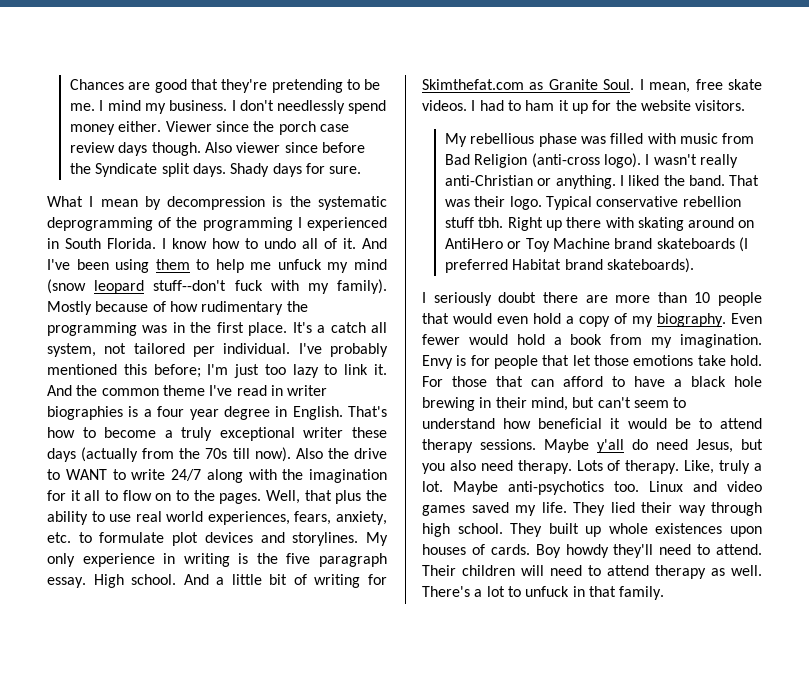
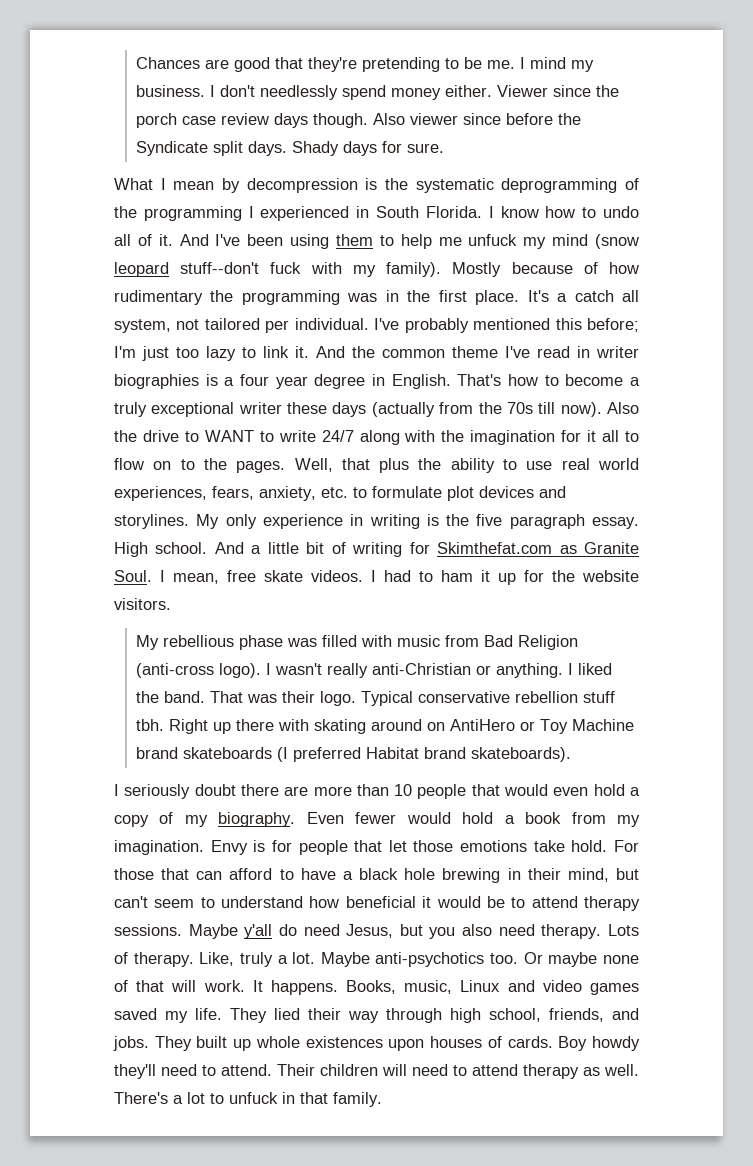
- Linux and video games saved my life.
+ Or maybe none of that will work. It happens. Books, music, Linux and video games saved my life.
- They lied their way through high school.
+ They lied their way through high school, friends, and jobs.

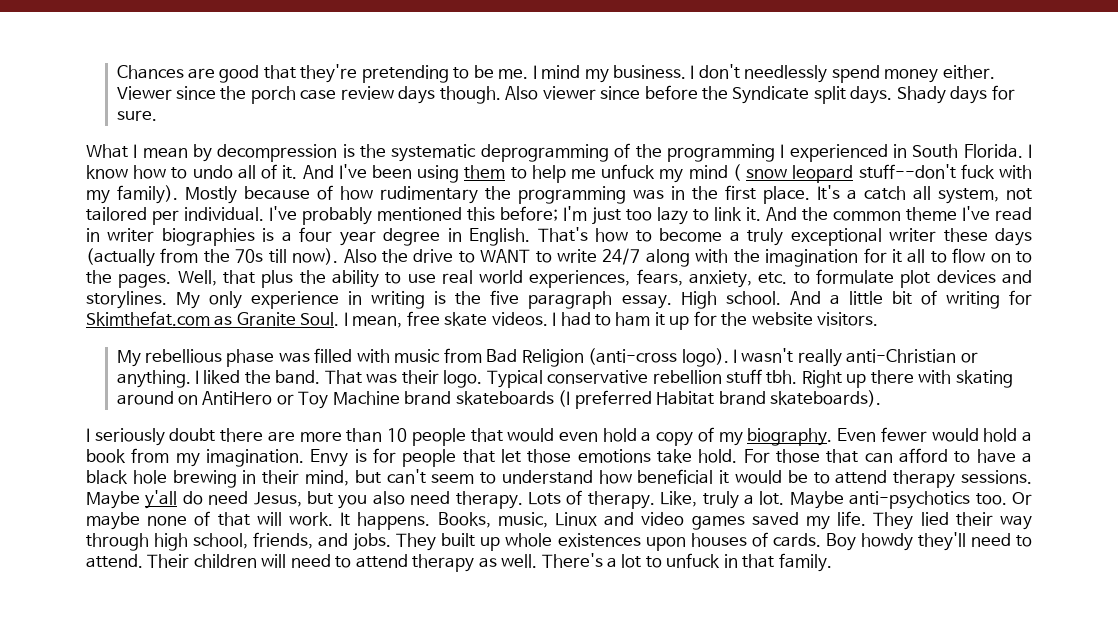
- And I've been using them to help me unfuck my mind (snow leopard stuff--don't fuck with my family).
+ And I've been using them to help me unfuck my mind ( snow leopard stuff--don't fuck with my family).

